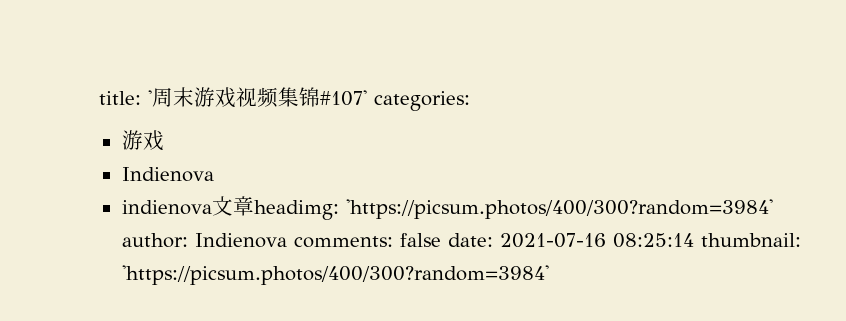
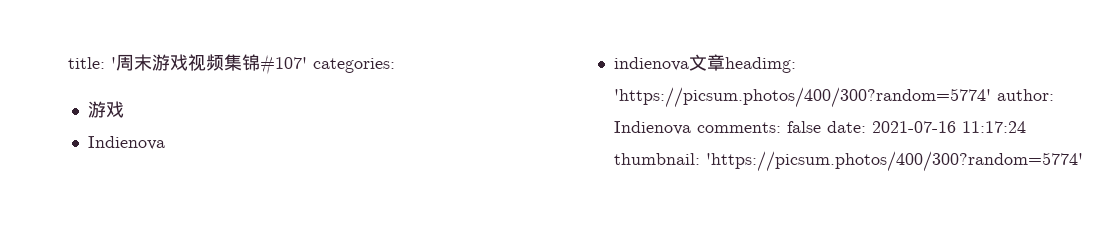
- indienova文章headimg: 'https://picsum.photos/400/300?random=3984' author: Indienova comments: false date: 2021-07-16 08:25:14 thumbnail: 'https://picsum.photos/400/300?random=3984'
+ indienova文章headimg: 'https://picsum.photos/400/300?random=5774' author: Indienova comments: false date: 2021-07-16 11:17:24 thumbnail: 'https://picsum.photos/400/300?random=5774'

